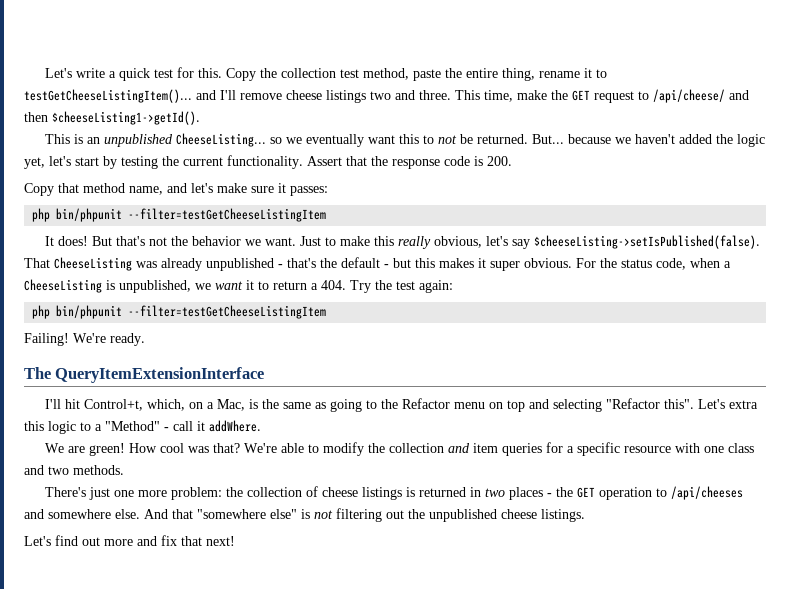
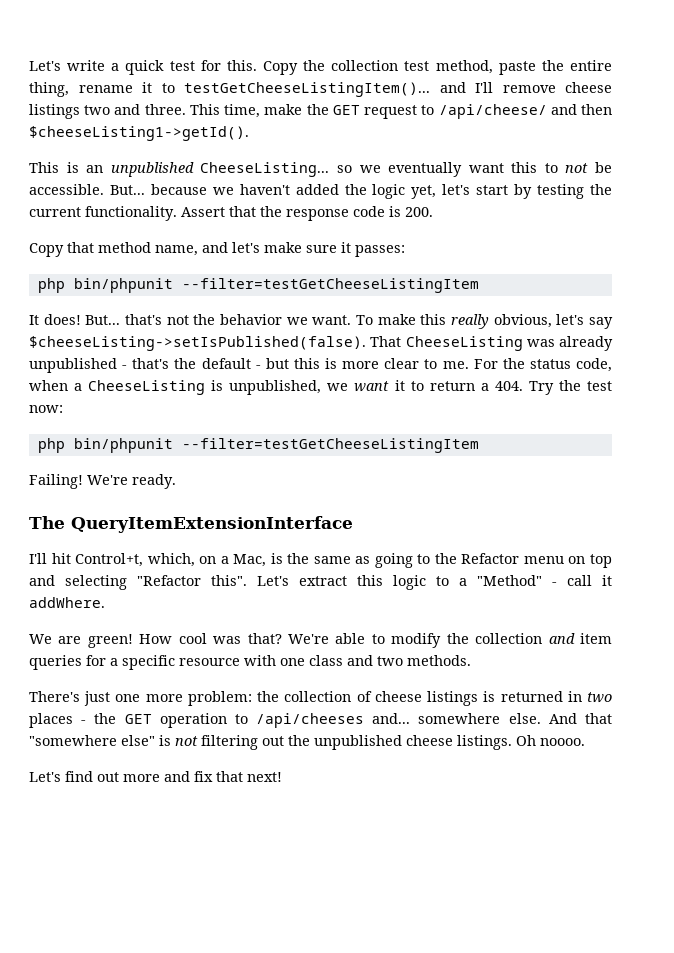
- This is an unpublished CheeseListing... so we eventually want this to not be returned.
+ This is an unpublished CheeseListing... so we eventually want this to not be accessible.
- But that's not the behavior we want.
+ But... that's not the behavior we want.
- Just to make this really obvious, let's say $cheeseListing->setIsPublished(false).
+ To make this really obvious, let's say $cheeseListing->setIsPublished(false).
- That CheeseListing was already unpublished - that's the default - but this makes it super obvious.
+ That CheeseListing was already unpublished - that's the default - but this is more clear to me.
- For the status code, when a CheeseListing is unpublished, we want it to return a 404. Try the test again:
+ For the status code, when a CheeseListing is unpublished, we want it to return a 404. Try the test now:
- Let's extra this logic to a "Method" - call it addWhere.
+ Let's extract this logic to a "Method" - call it addWhere.
- There's just one more problem: the collection of cheese listings is returned in two places - the GET operation to /api/cheeses and somewhere else.
+ There's just one more problem: the collection of cheese listings is returned in two places - the GET operation to /api/cheeses and... somewhere else.
+ Oh noooo.

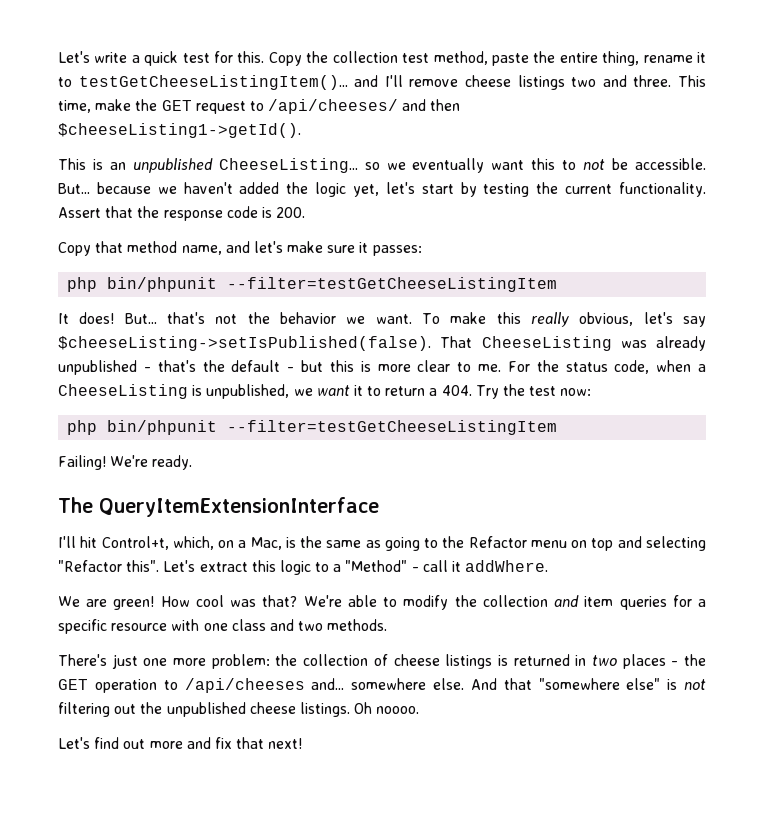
- This time, make the GET request to /api/cheese/ and then $cheeseListing1->getId().
+ This time, make the GET request to /api/cheeses/ and then $cheeseListing1->getId().

